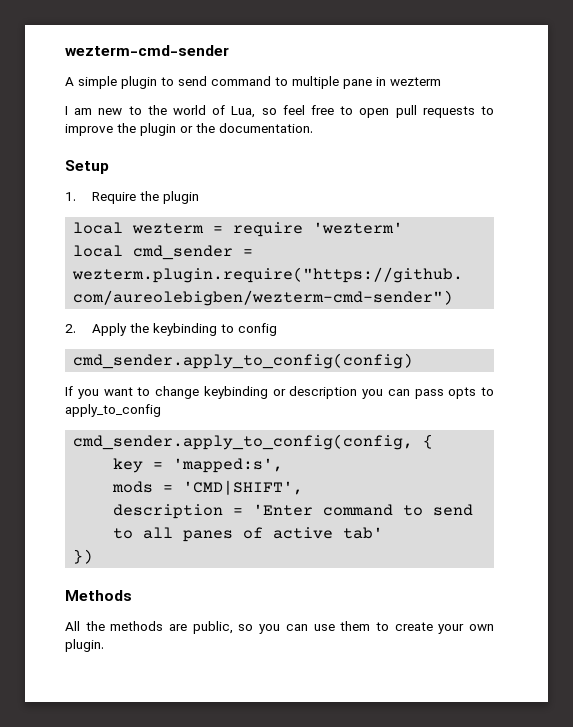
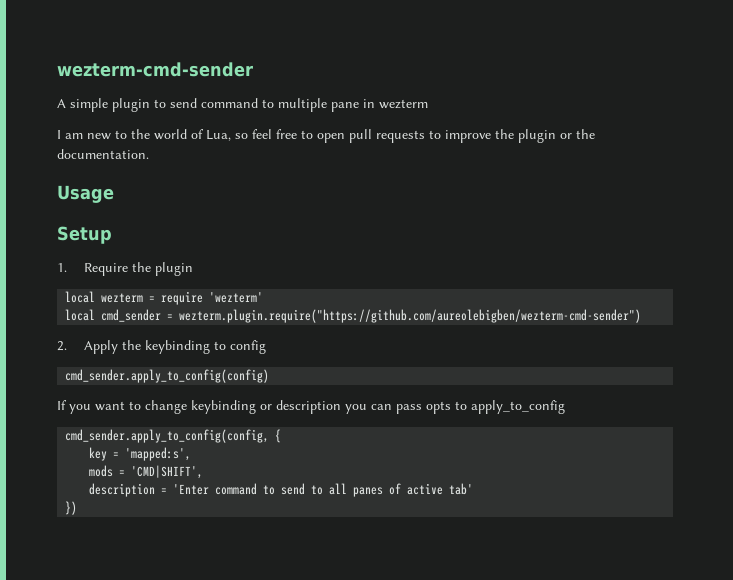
+ Usage
- Methods
- All the methods are public, so you can use them to create your own plugin.

